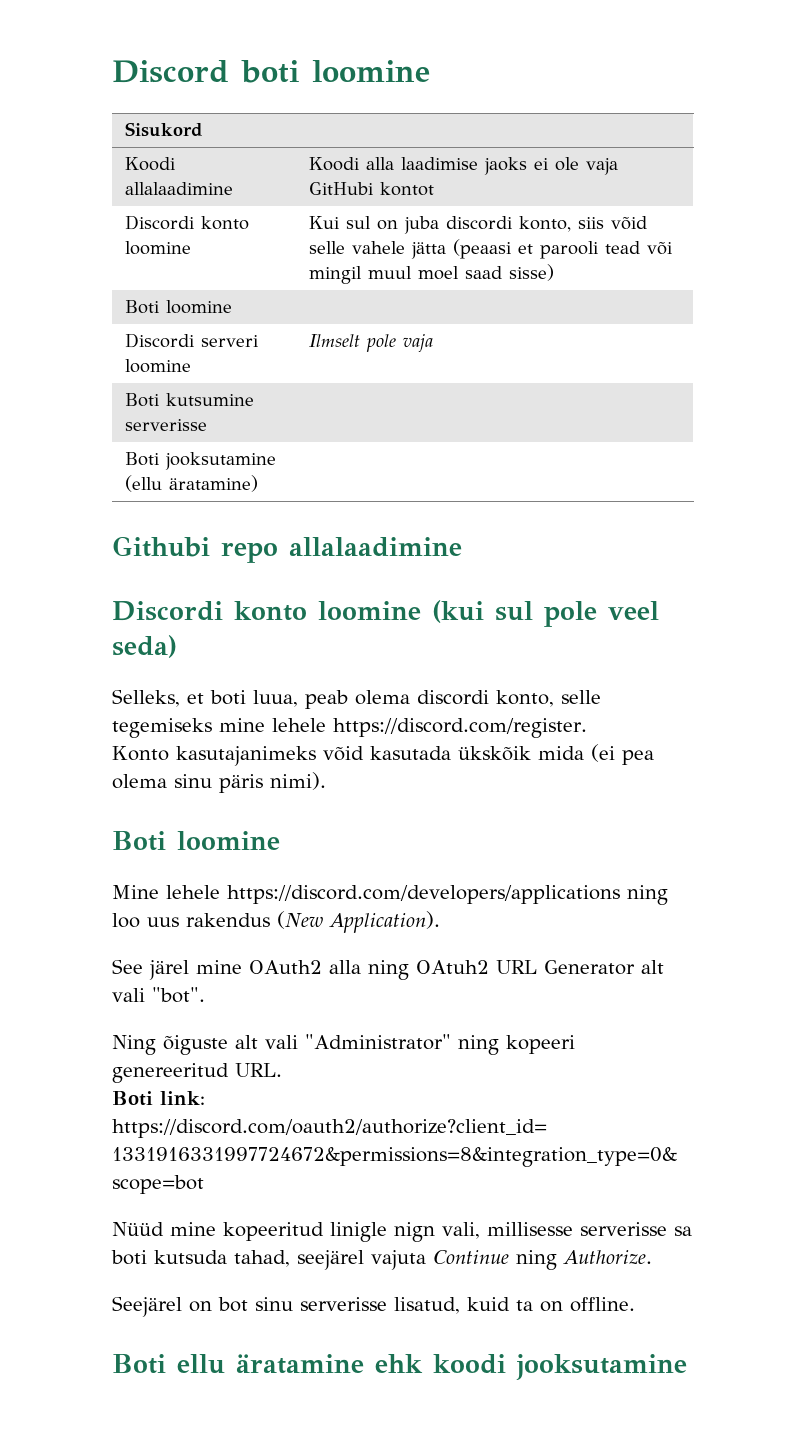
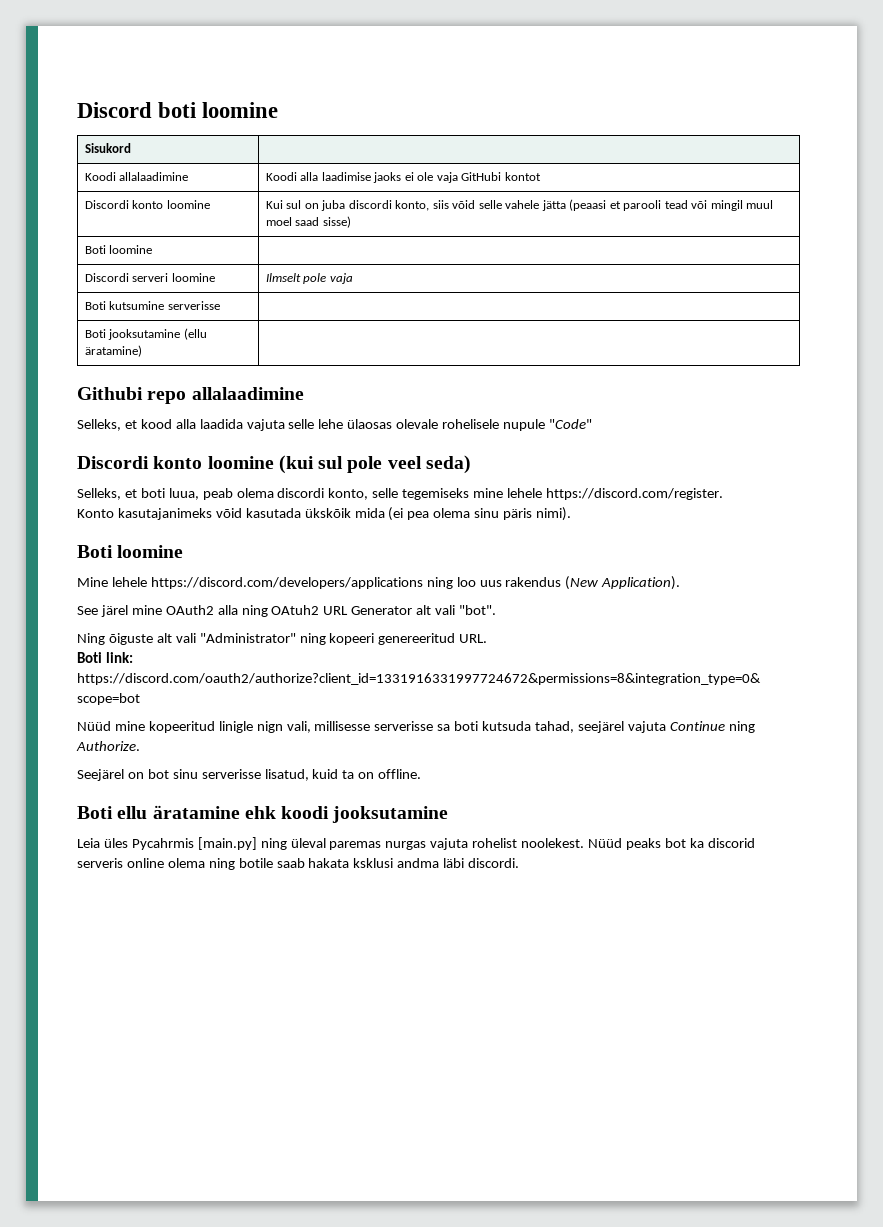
+ Selleks, et kood alla laadida vajuta selle lehe ülaosas olevale rohelisele nupule "Code"
+ Leia üles Pycahrmis [main.py] ning üleval paremas nurgas vajuta rohelist noolekest. Nüüd peaks bot ka discorid serveris online olema ning botile saab hakata ksklusi andma läbi discordi.

